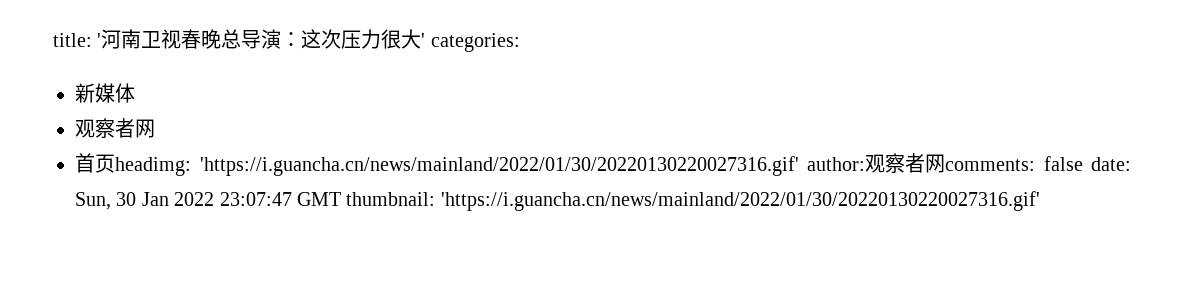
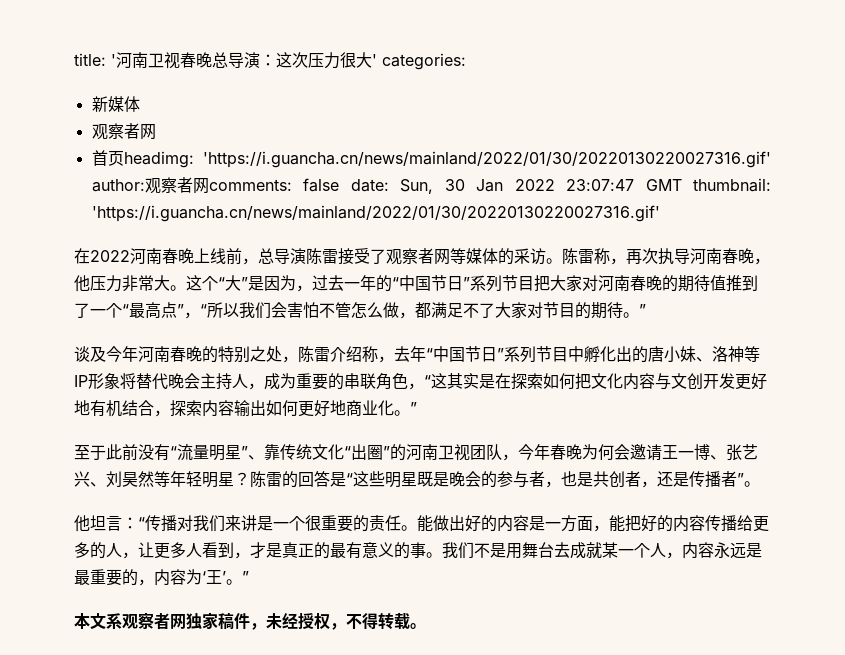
+ 在2022河南春晚上线前，总导演陈雷接受了观察者网等媒体的采访。陈雷称，再次执导河南春晚，他压力非常大。这个“大”是因为，过去一年的“中国节日”系列节目把大家对河南春晚的期待值推到了一个“最高点”，“所以我们会害怕不管怎么做，都满足不了大家对节目的期待。”
+ 谈及今年河南春晚的特别之处，陈雷介绍称，去年“中国节日”系列节目中孵化出的唐小妹、洛神等IP形象将替代晚会主持人，成为重要的串联角色，“这其实是在探索如何把文化内容与文创开发更好地有机结合，探索内容输出如何更好地商业化。”
+ 至于此前没有“流量明星”、靠传统文化“出圈”的河南卫视团队，今年春晚为何会邀请王一博、张艺兴、刘昊然等年轻明星？陈雷的回答是“这些明星既是晚会的参与者，也是共创者，还是传播者”。
+ 他坦言：“传播对我们来讲是一个很重要的责任。能做出好的内容是一方面，能把好的内容传播给更多的人，让更多人看到，才是真正的最有意义的事。我们不是用舞台去成就某一个人，内容永远是最重要的，内容为‘王’。”
+ 本文系观察者网独家稿件，未经授权，不得转载。

